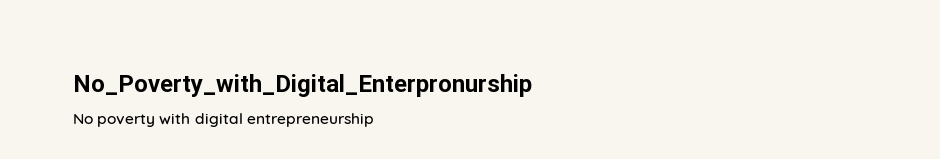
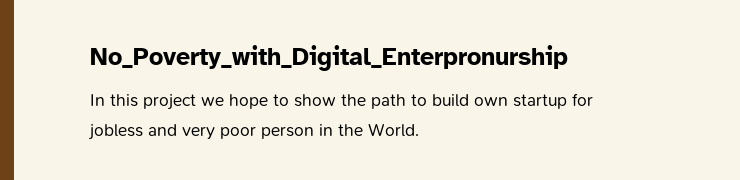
- No poverty with digital entrepreneurship
+ In this project we hope to show the path to build own startup for jobless and very poor person in the World.

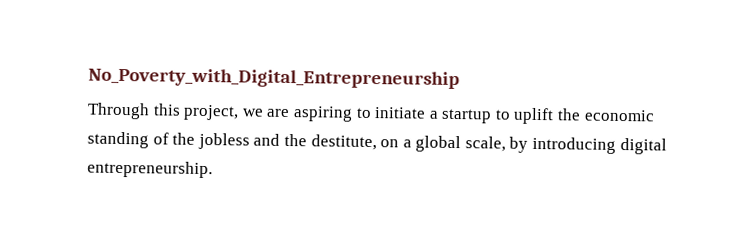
- No_Poverty_with_Digital_Enterpronurship
- In this project we hope to show the path to build own startup for jobless and very poor person in the World.
+ No_Poverty_with_Digital_Entrepreneurship
+ Through this project, we are aspiring to initiate a startup to uplift the economic standing of the jobless and the destitute, on a global scale, by introducing digital entrepreneurship.

